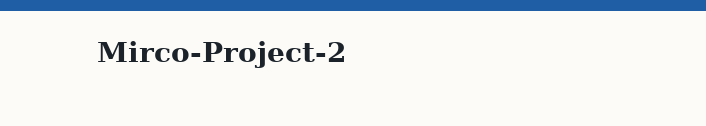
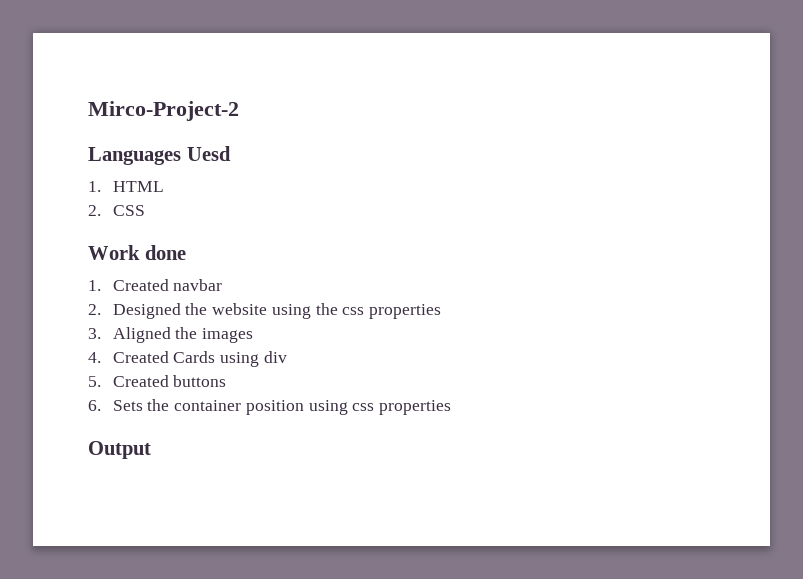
+ Languages Uesd
+ 1. HTML
+ 2. CSS
+ Work done
+ 1. Created navbar
+ 2. Designed the website using the css properties
+ 3. Aligned the images
+ 4. Created Cards using div
+ 5. Created buttons
+ 6. Sets the container position using css properties
+ Output

